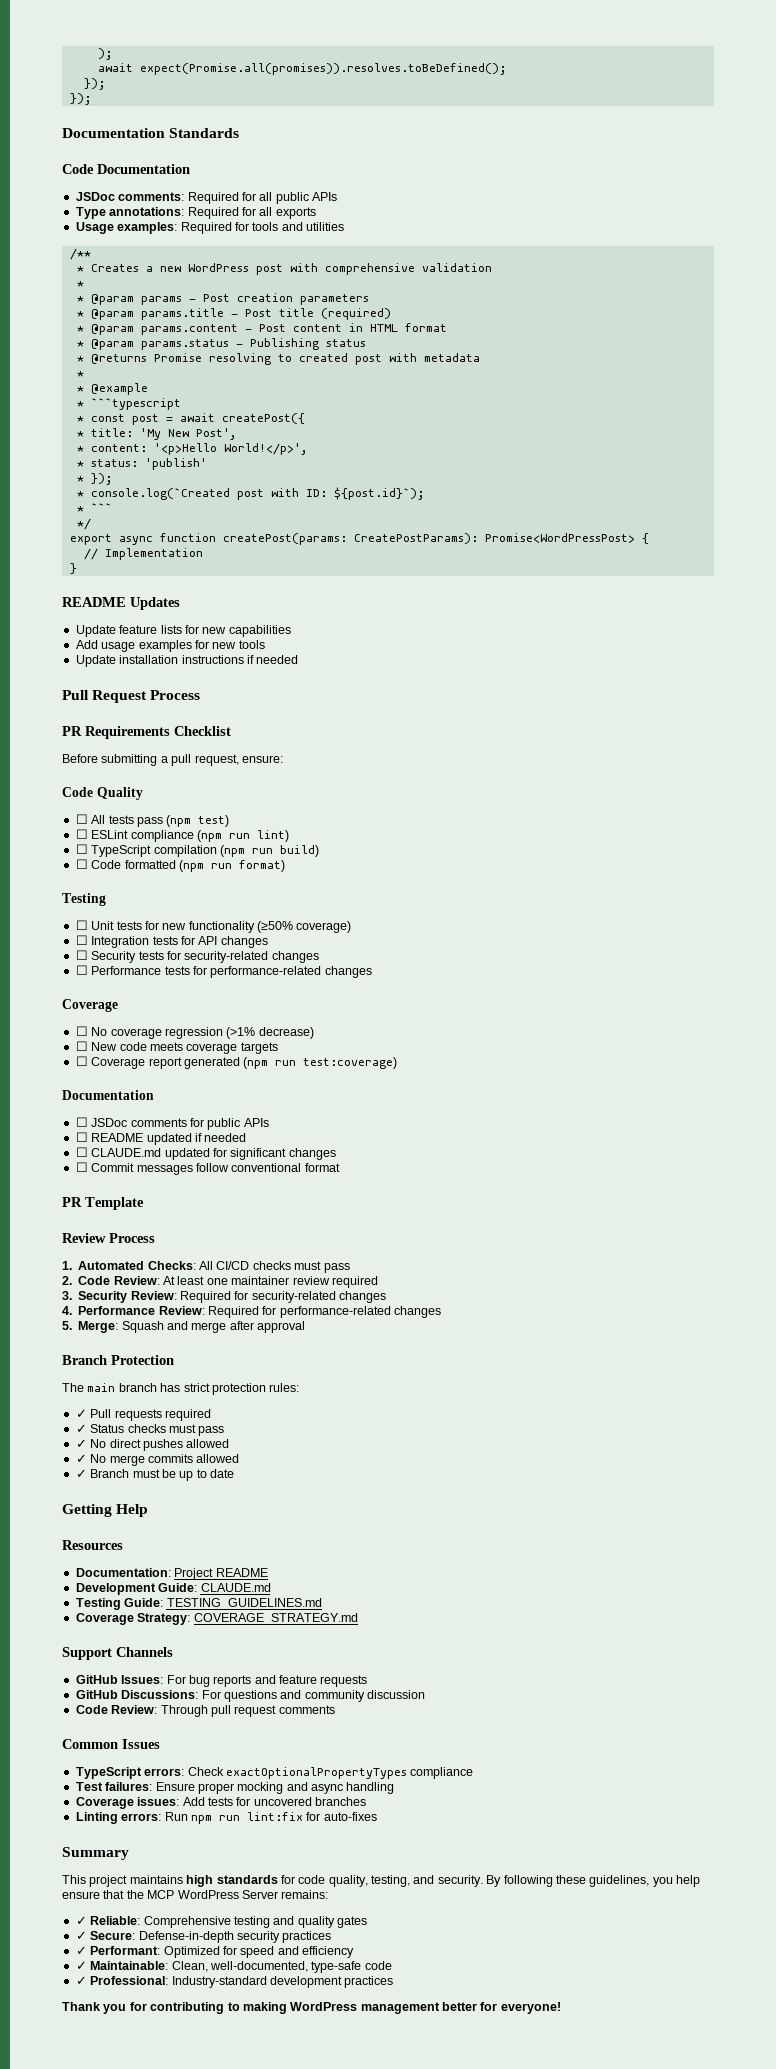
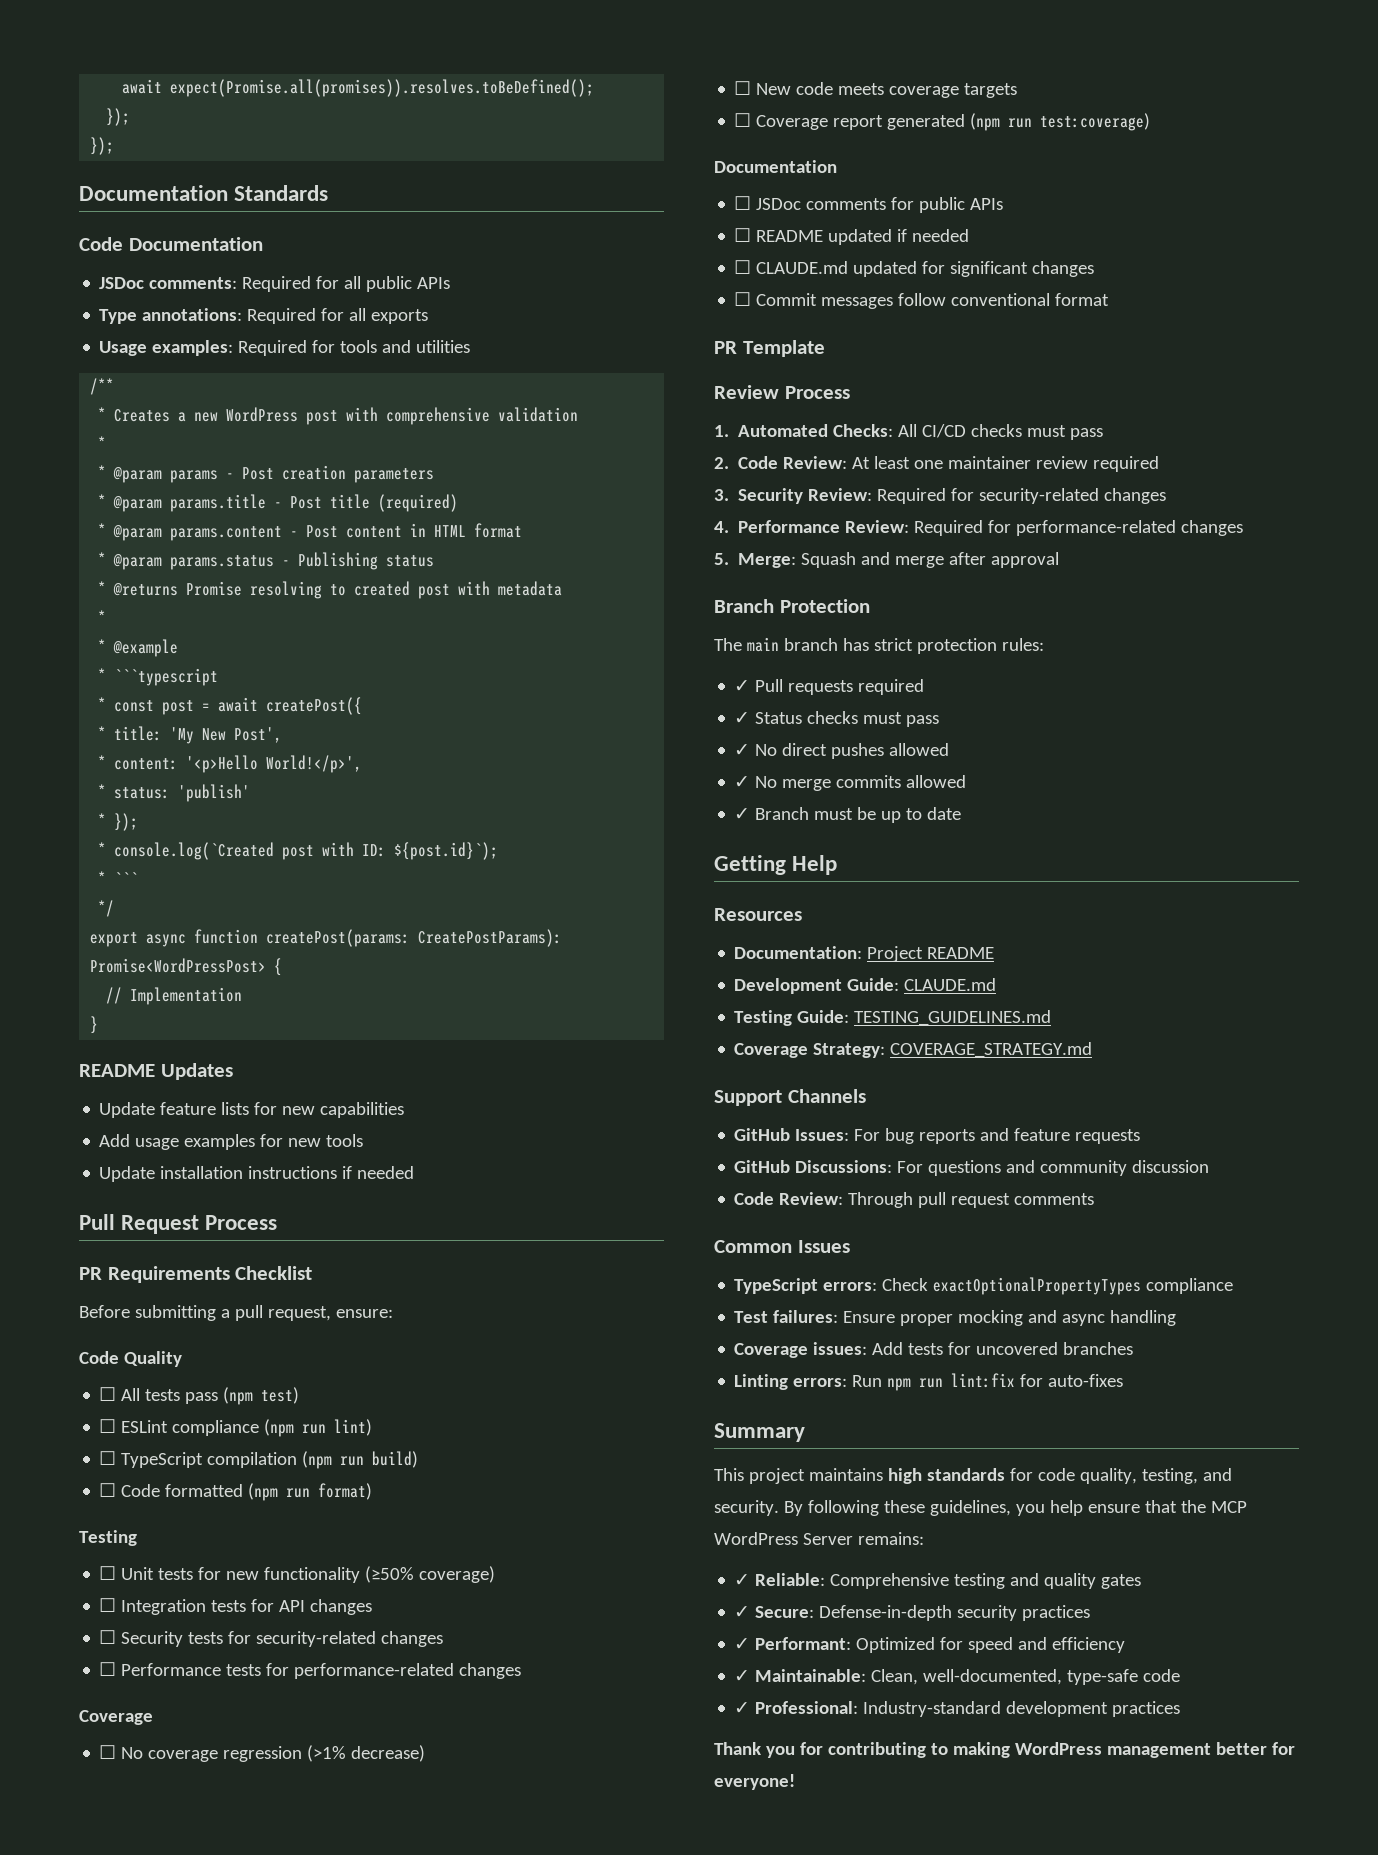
- );

